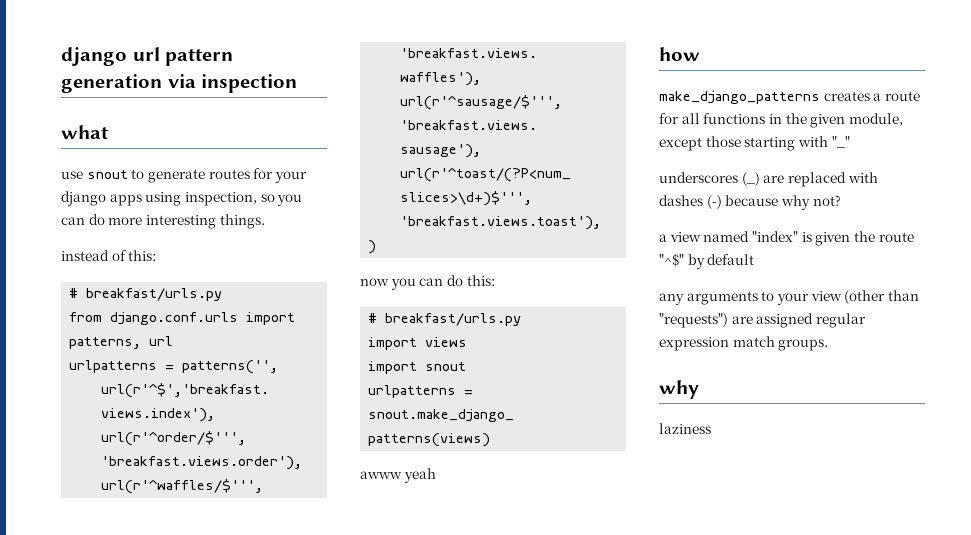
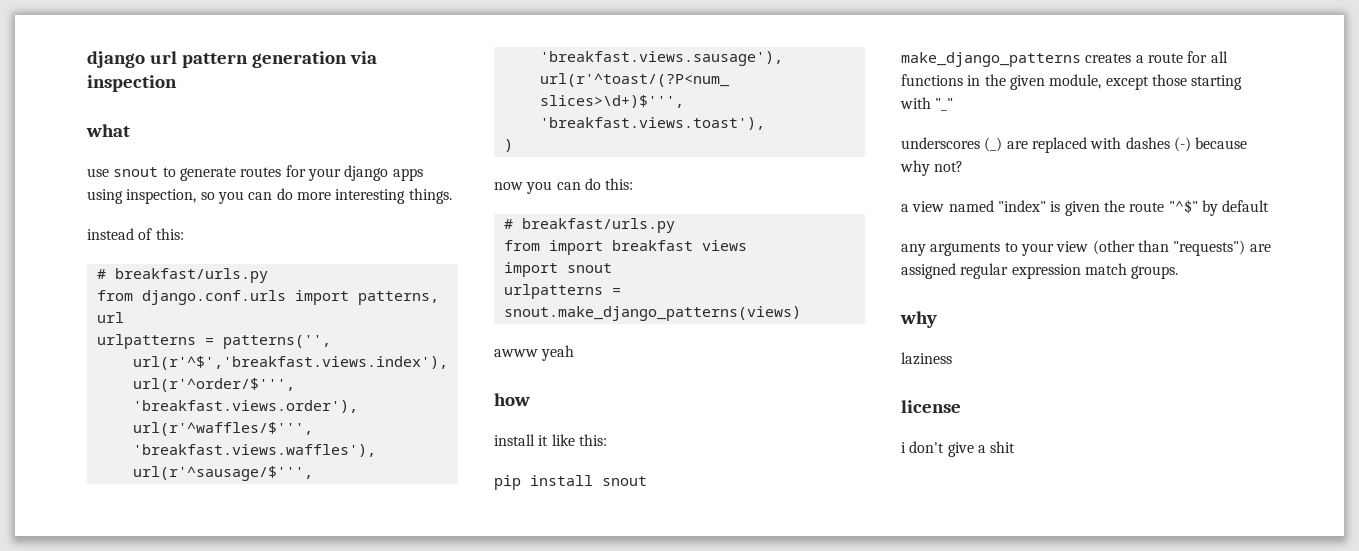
- import views
+ from import breakfast views
+ install it like this:
+ pip install snout
+ license
+ i don't give a shit

